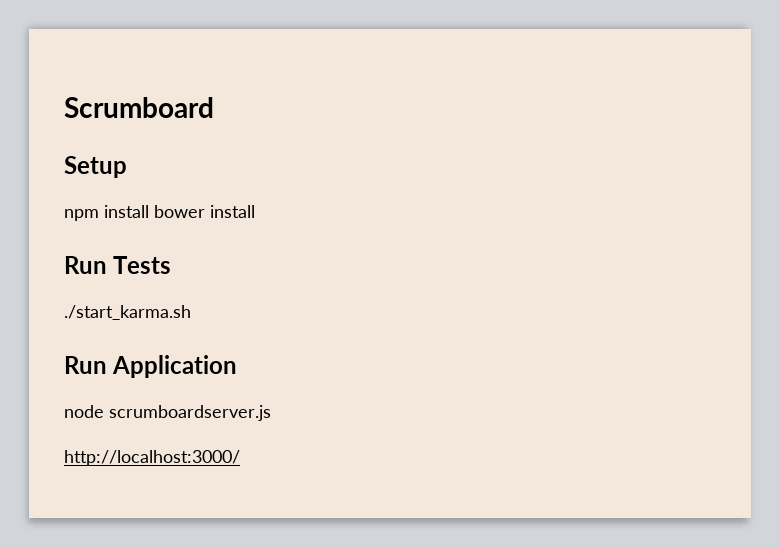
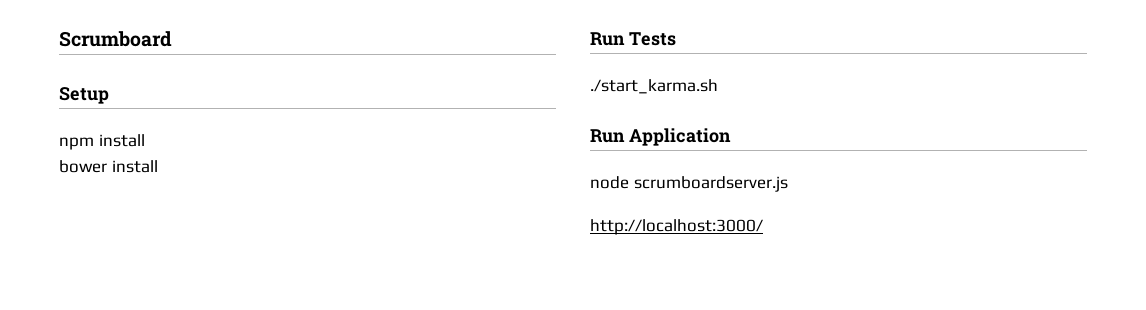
- npm install bower install
+ npm install
+ bower install

